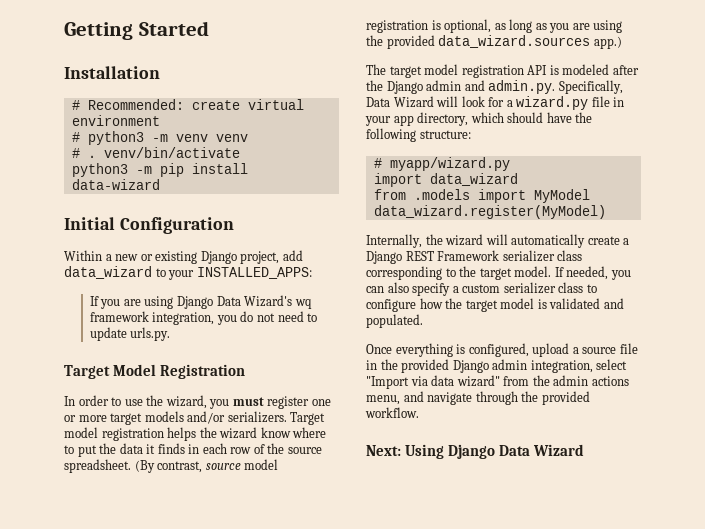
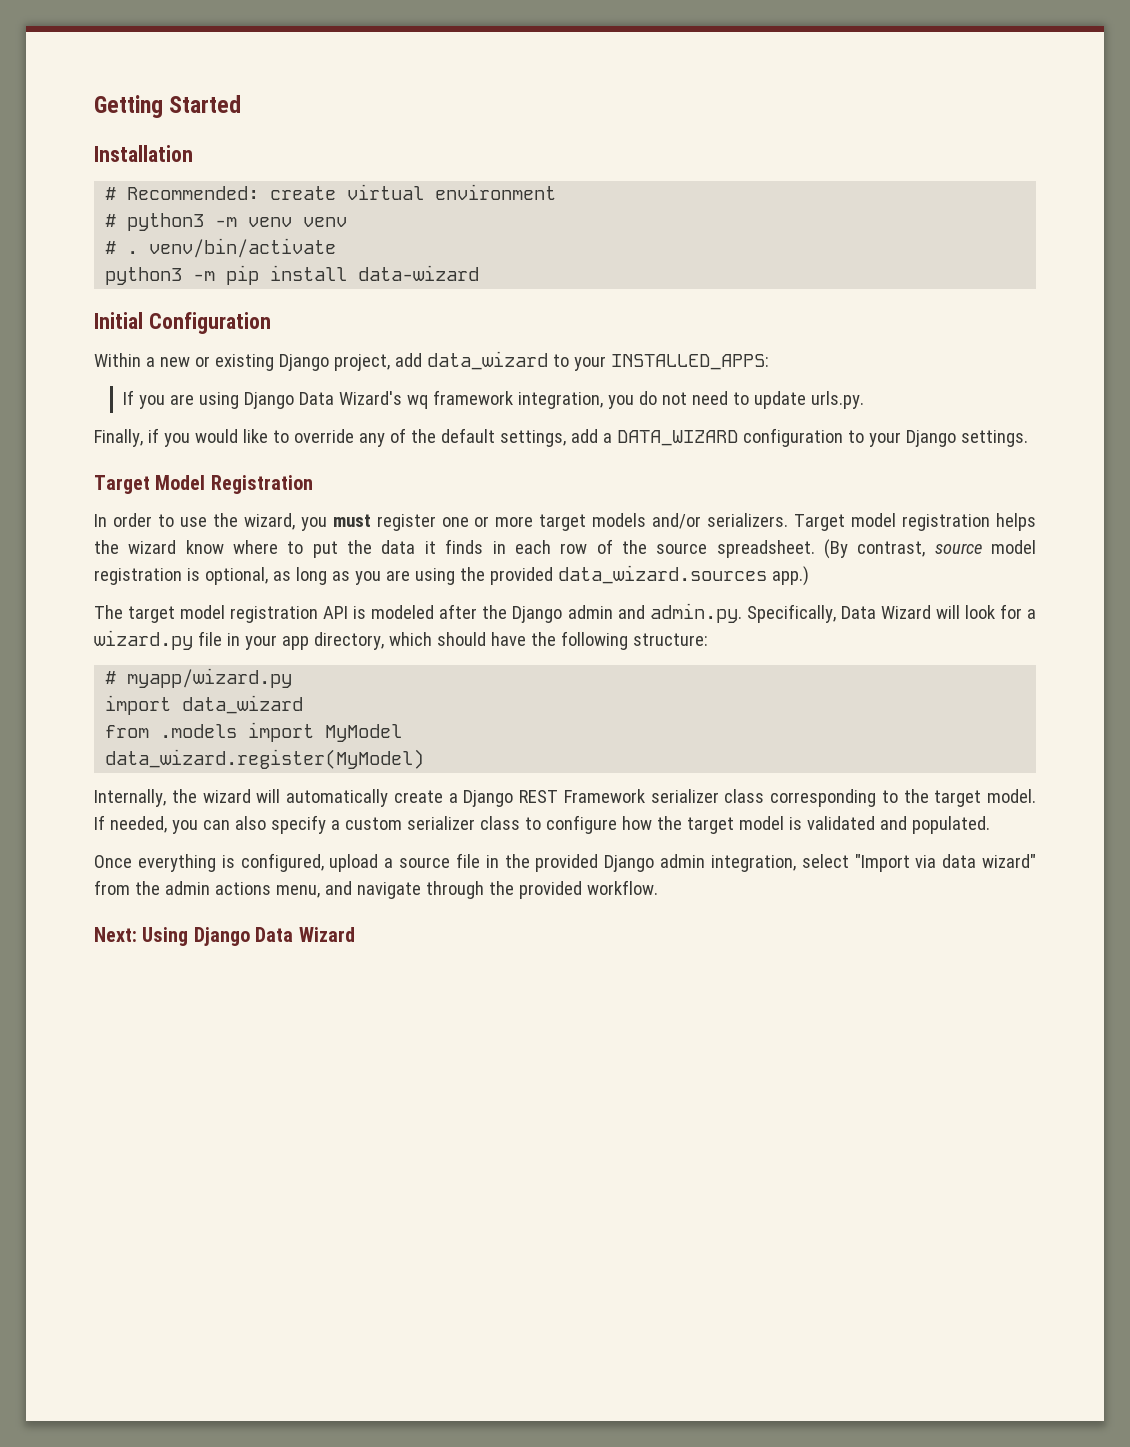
+ Finally, if you would like to override any of the default settings, add a DATA_WIZARD configuration to your Django settings.

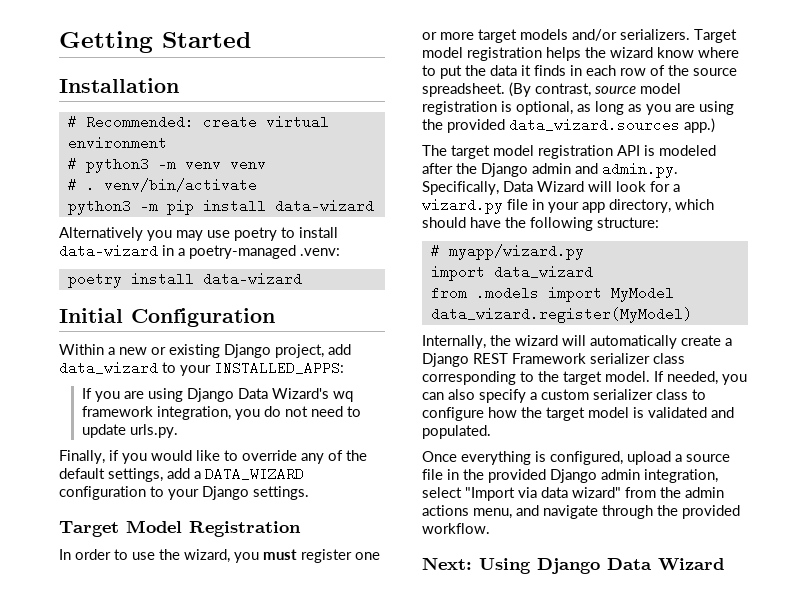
+ Alternatively you may use poetry to install data-wizard in a poetry-managed .venv:
+ poetry install data-wizard

